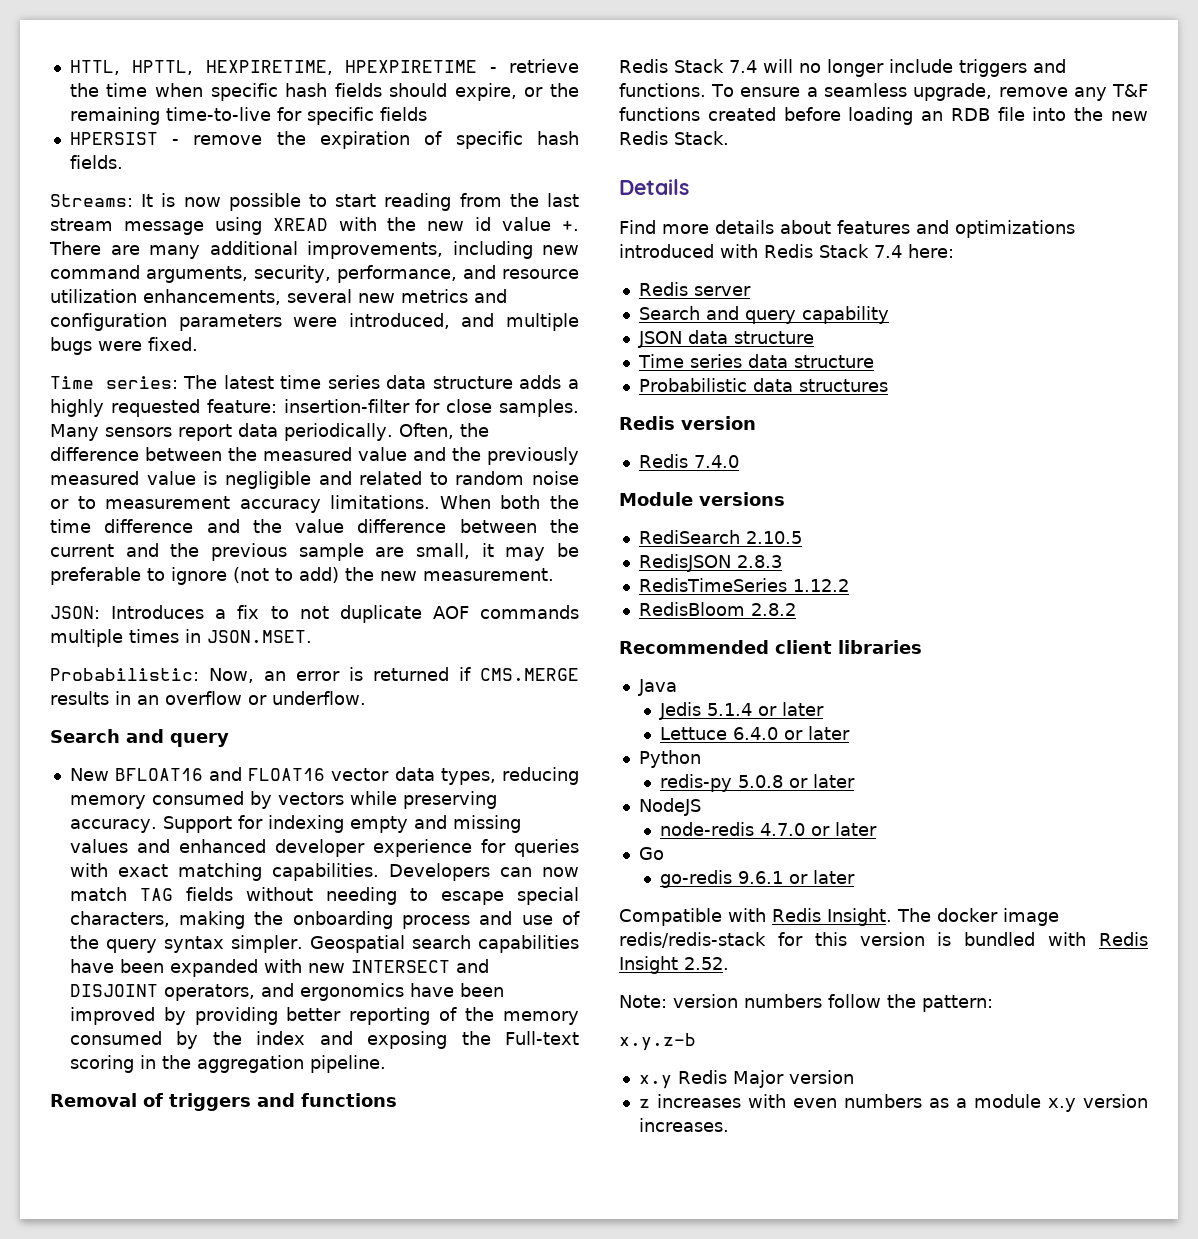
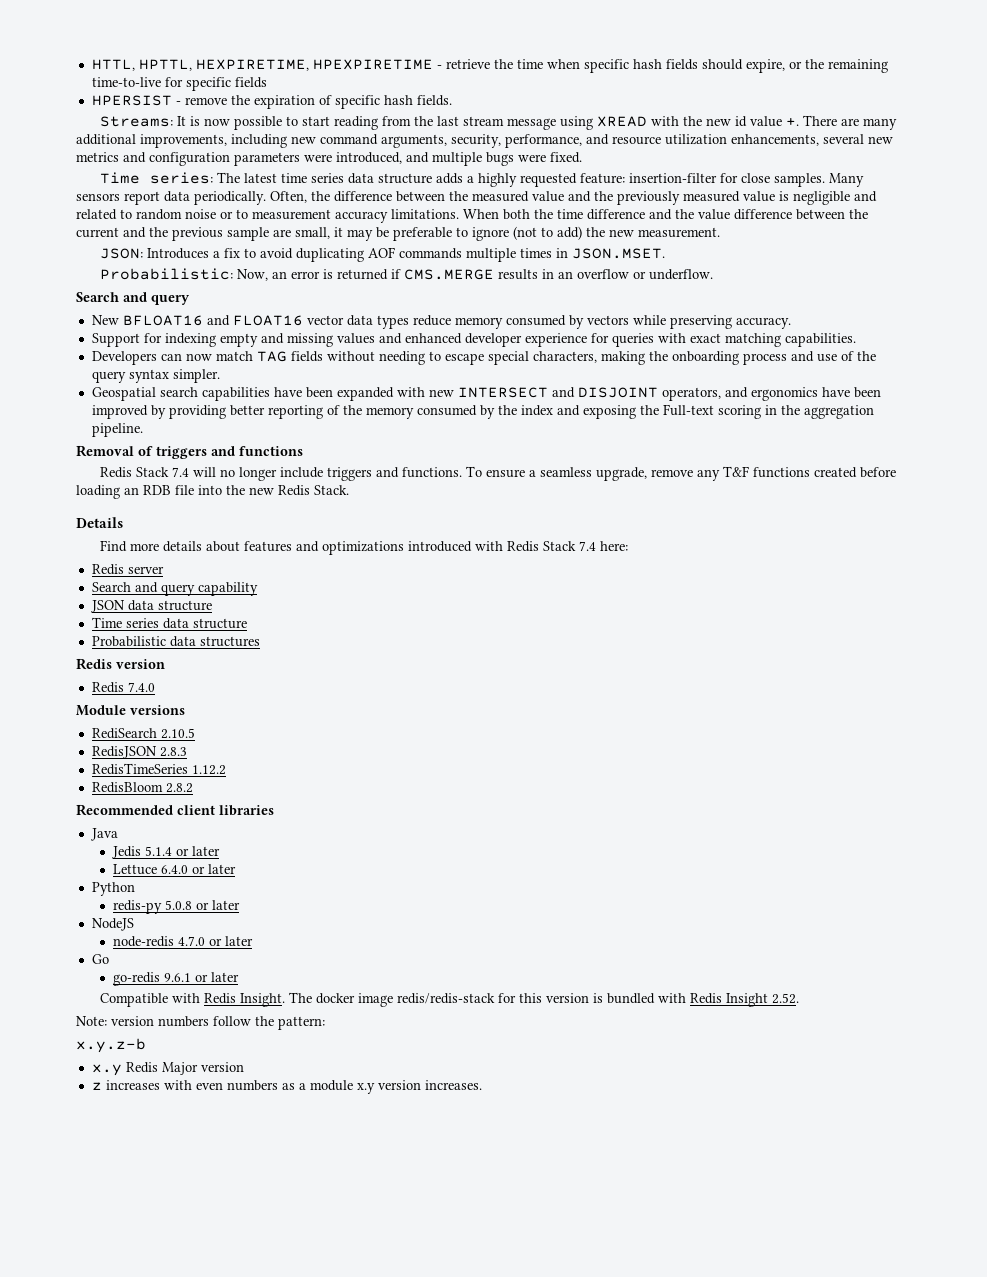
- JSON: Introduces a fix to not duplicate AOF commands multiple times in JSON.MSET.
+ JSON: Introduces a fix to avoid duplicating AOF commands multiple times in JSON.MSET.
- New BFLOAT16 and FLOAT16 vector data types, reducing memory consumed by vectors while preserving accuracy. Support for indexing empty and missing values and enhanced developer experience for queries with exact matching capabilities. Developers can now match TAG fields without needing to escape special characters, making the onboarding process and use of the query syntax simpler. Geospatial search capabilities have been expanded with new INTERSECT and DISJOINT operators, and ergonomics have been improved by providing better reporting of the memory consumed by the index and exposing the Full-text scoring in the aggregation pipeline.
+ New BFLOAT16 and FLOAT16 vector data types reduce memory consumed by vectors while preserving accuracy.
+ Support for indexing empty and missing values and enhanced developer experience for queries with exact matching capabilities.
+ Developers can now match TAG fields without needing to escape special characters, making the onboarding process and use of the query syntax simpler.
+ Geospatial search capabilities have been expanded with new INTERSECT and DISJOINT operators, and ergonomics have been improved by providing better reporting of the memory consumed by the index and exposing the Full-text scoring in the aggregation pipeline.

